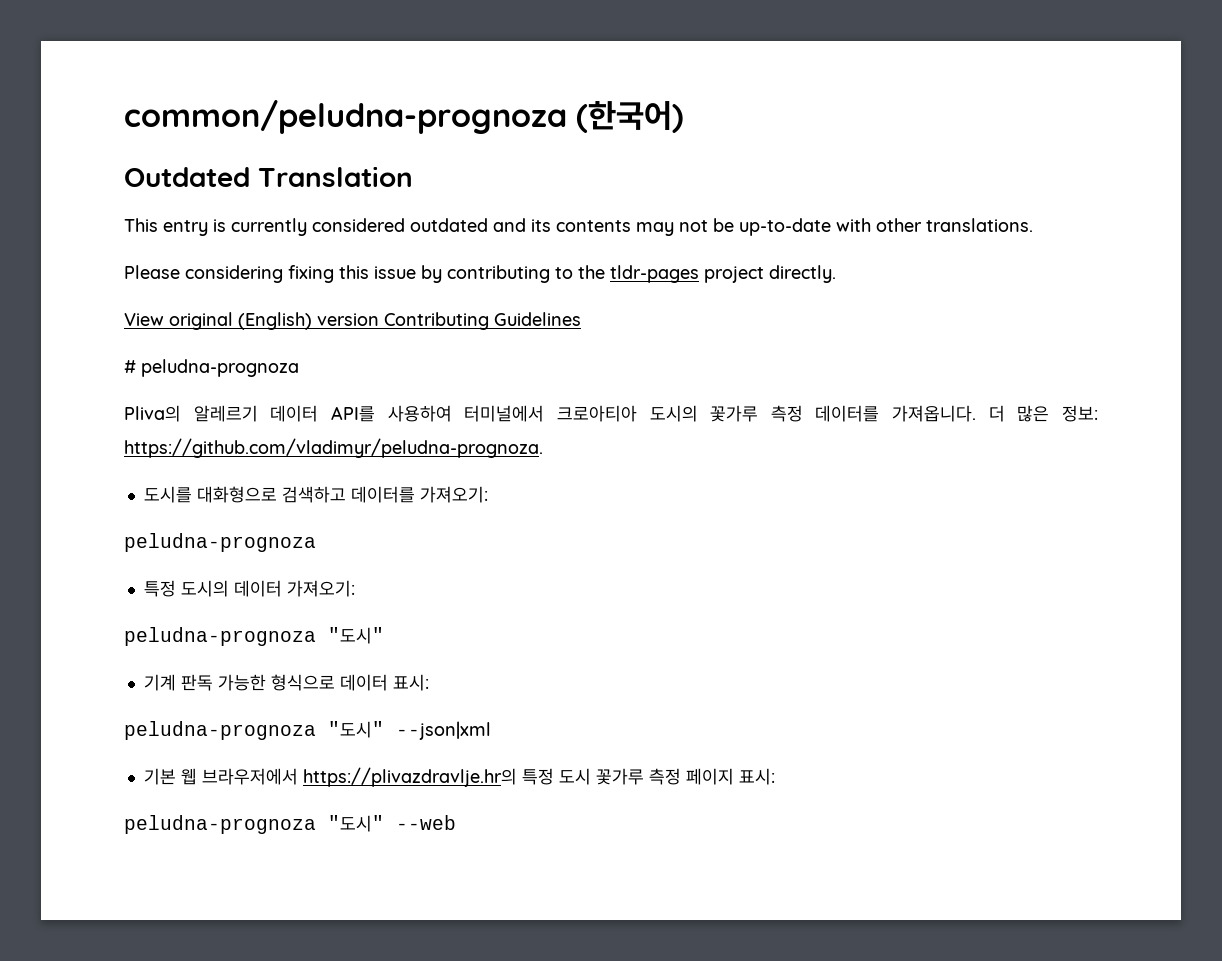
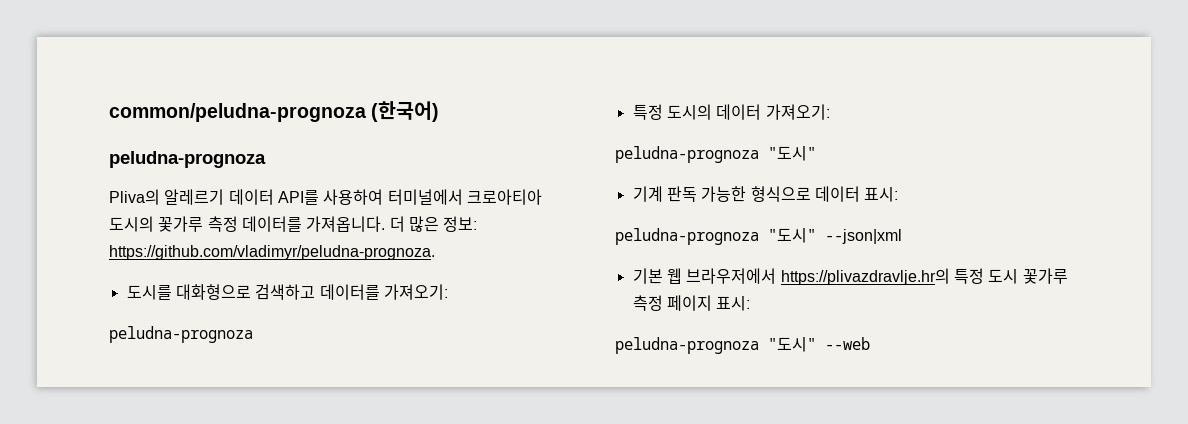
  common/peludna-prognoza (한국어)
- Outdated Translation
- This entry is currently considered outdated and its contents may not be up-to-date with other translations.
- Please considering fixing this issue by contributing to the tldr-pages project directly.
- View original (English) version Contributing Guidelines
- # peludna-prognoza
+ peludna-prognoza

